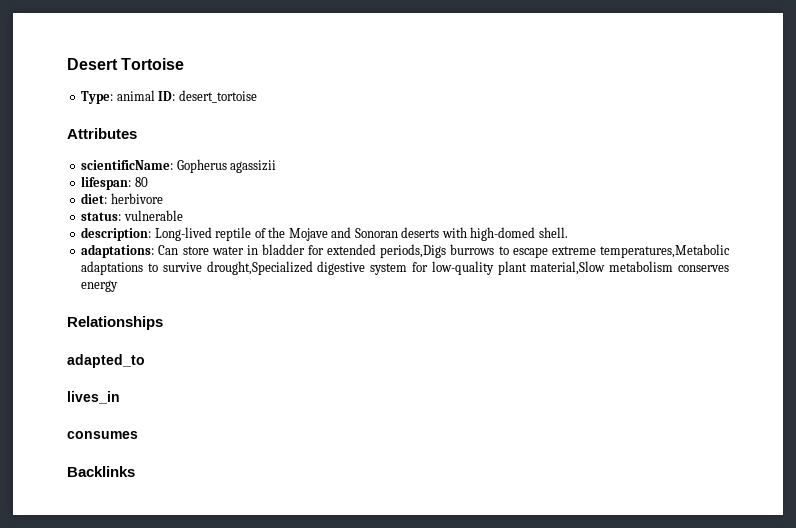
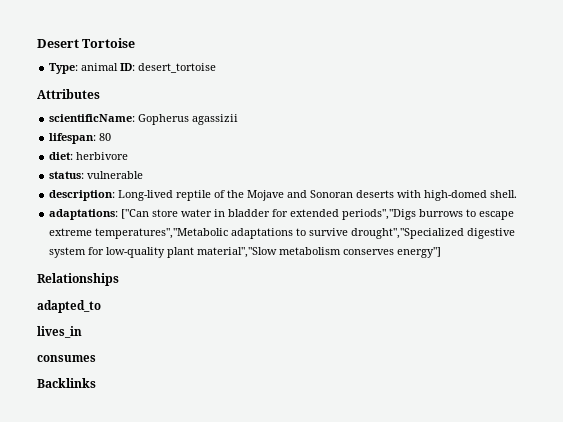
- adaptations: Can store water in bladder for extended periods,Digs burrows to escape extreme temperatures,Metabolic adaptations to survive drought,Specialized digestive system for low-quality plant material,Slow metabolism conserves energy
+ adaptations: ["Can store water in bladder for extended periods","Digs burrows to escape extreme temperatures","Metabolic adaptations to survive drought","Specialized digestive system for low-quality plant material","Slow metabolism conserves energy"]

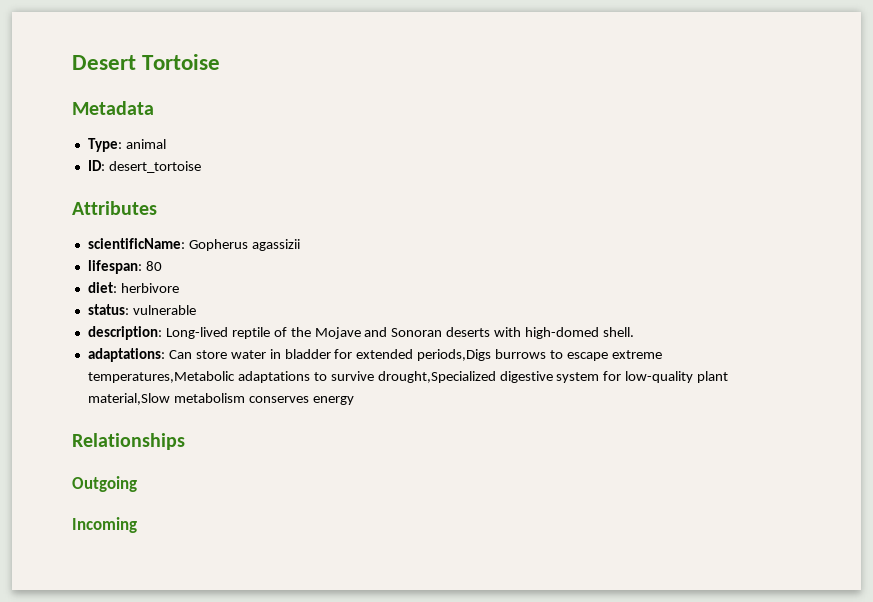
+ Metadata
- Type: animal ID: desert_tortoise
+ Type: animal
+ ID: desert_tortoise
- adaptations: ["Can store water in bladder for extended periods","Digs burrows to escape extreme temperatures","Metabolic adaptations to survive drought","Specialized digestive system for low-quality plant material","Slow metabolism conserves energy"]
+ adaptations: Can store water in bladder for extended periods,Digs burrows to escape extreme temperatures,Metabolic adaptations to survive drought,Specialized digestive system for low-quality plant material,Slow metabolism conserves energy
- adapted_to
- lives_in
- consumes
- Backlinks
+ Outgoing
+ Incoming

